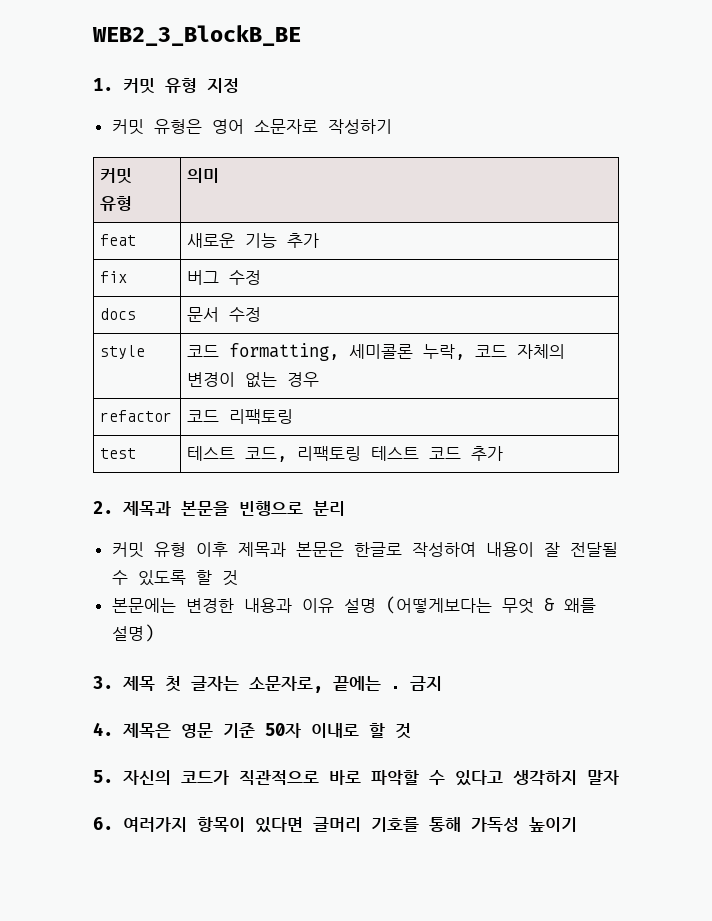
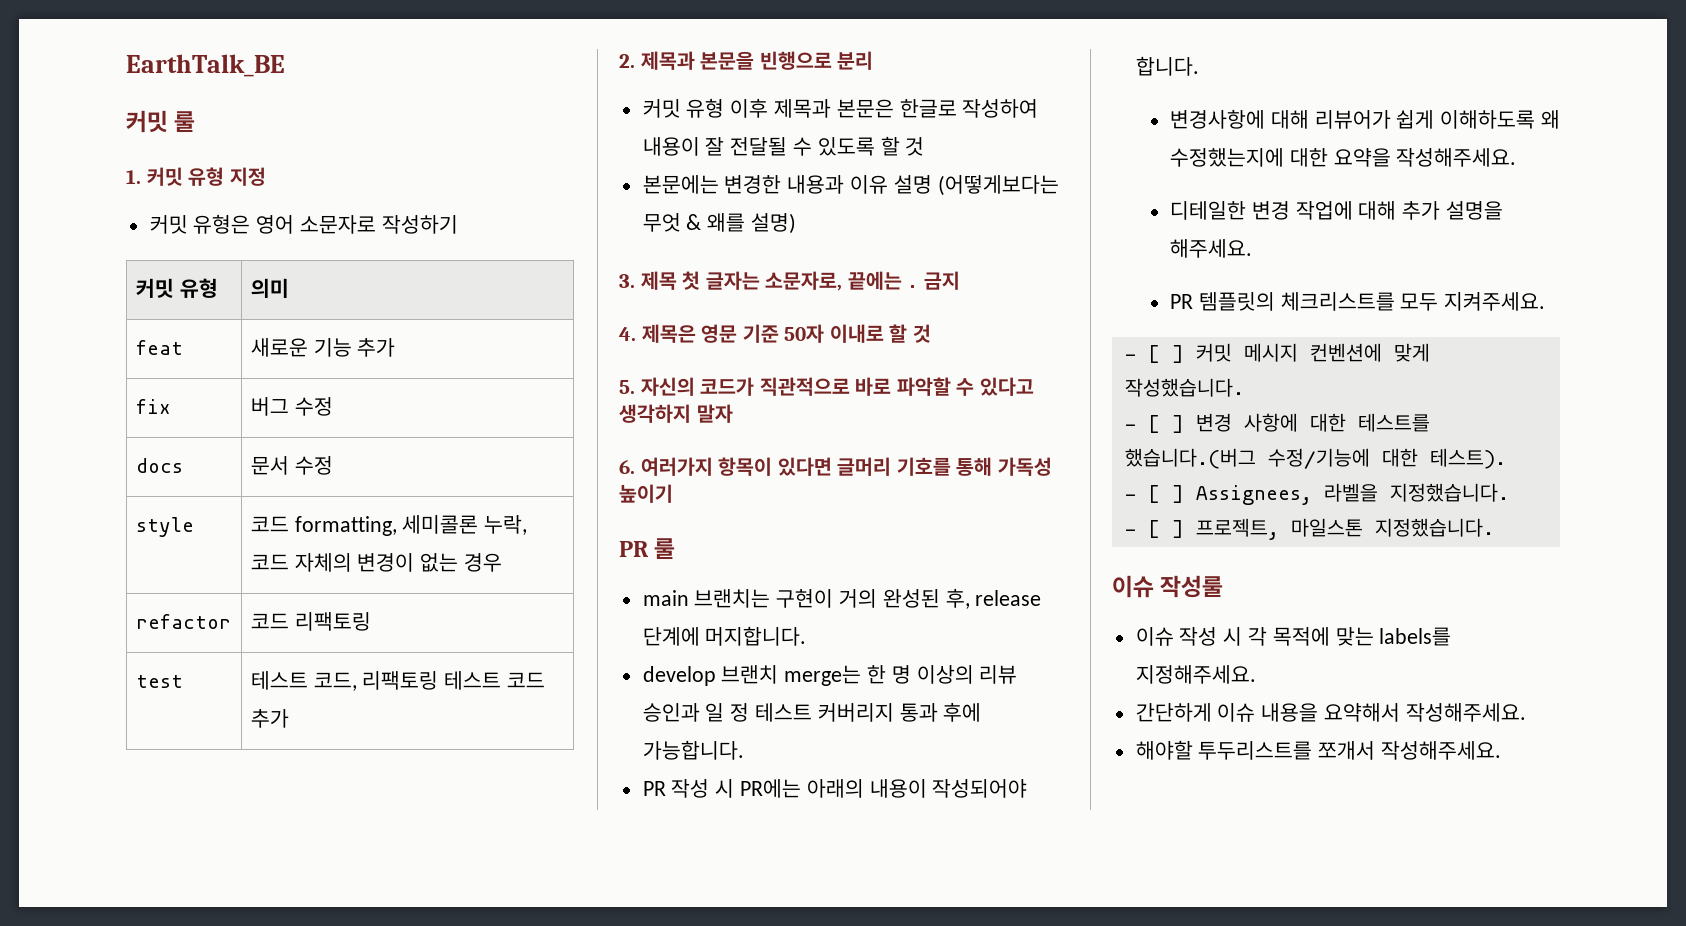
- WEB2_3_BlockB_BE
+ EarthTalk_BE
+ 커밋 룰
+ PR 룰
+ main 브랜치는 구현이 거의 완성된 후, release 단계에 머지합니다.
+ develop 브랜치 merge는 한 명 이상의 리뷰 승인과 일 정 테스트 커버리지 통과 후에 가능합니다.
+ PR 작성 시 PR에는 아래의 내용이 작성되어야 합니다.
+ 변경사항에 대해 리뷰어가 쉽게 이해하도록 왜 수정했는지에 대한 요약을 작성해주세요.
+ 디테일한 변경 작업에 대해 추가 설명을 해주세요.
+ PR 템플릿의 체크리스트를 모두 지켜주세요.
+ - [ ] 커밋 메시지 컨벤션에 맞게 작성했습니다.
+ - [ ] 변경 사항에 대한 테스트를 했습니다.(버그 수정/기능에 대한 테스트).
+ - [ ] Assignees, 라벨을 지정했습니다.
+ - [ ] 프로젝트, 마일스톤 지정했습니다.
+ 이슈 작성룰
+ 이슈 작성 시 각 목적에 맞는 labels를 지정해주세요.
+ 간단하게 이슈 내용을 요약해서 작성해주세요.
+ 해야할 투두리스트를 쪼개서 작성해주세요.

